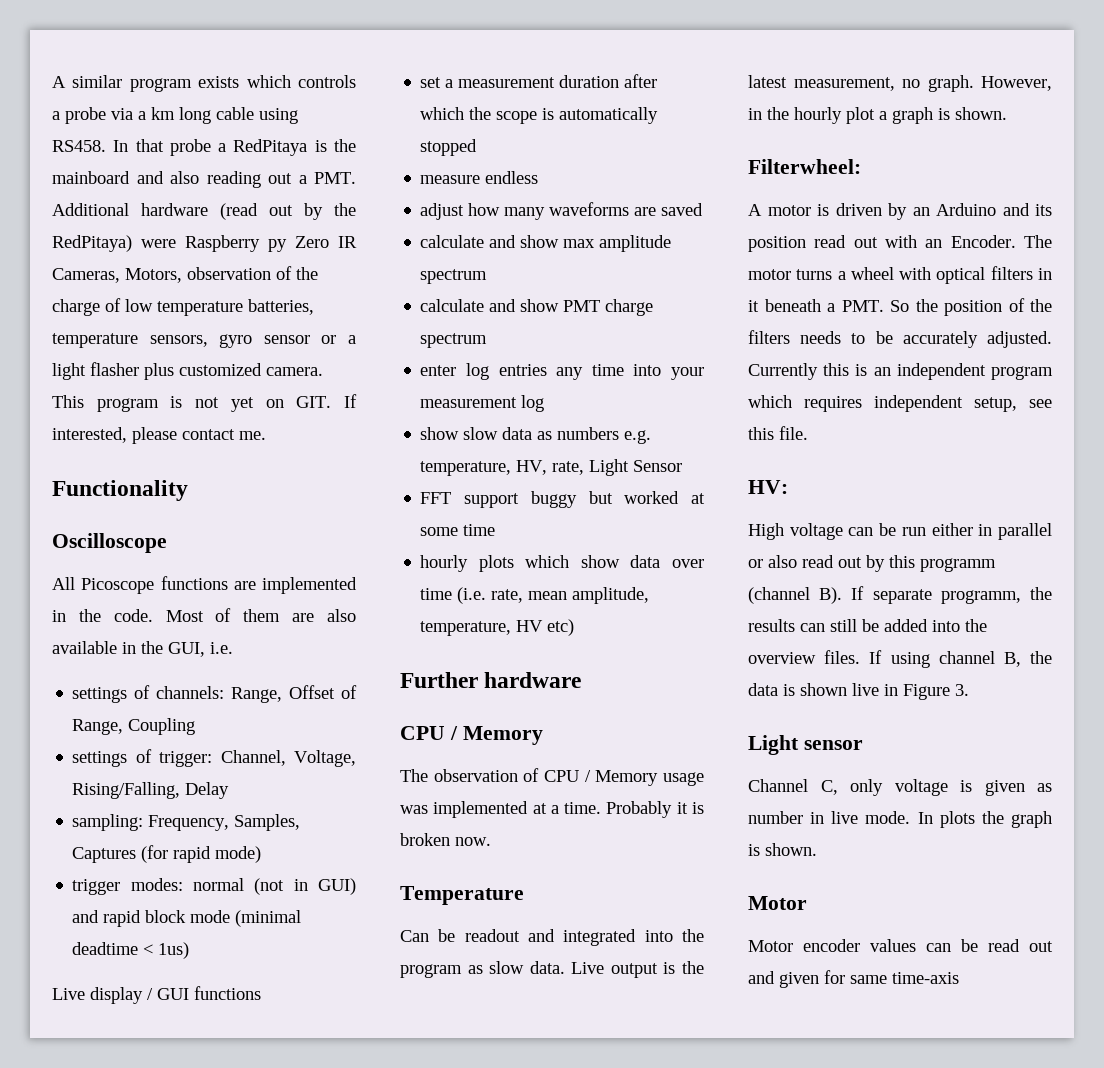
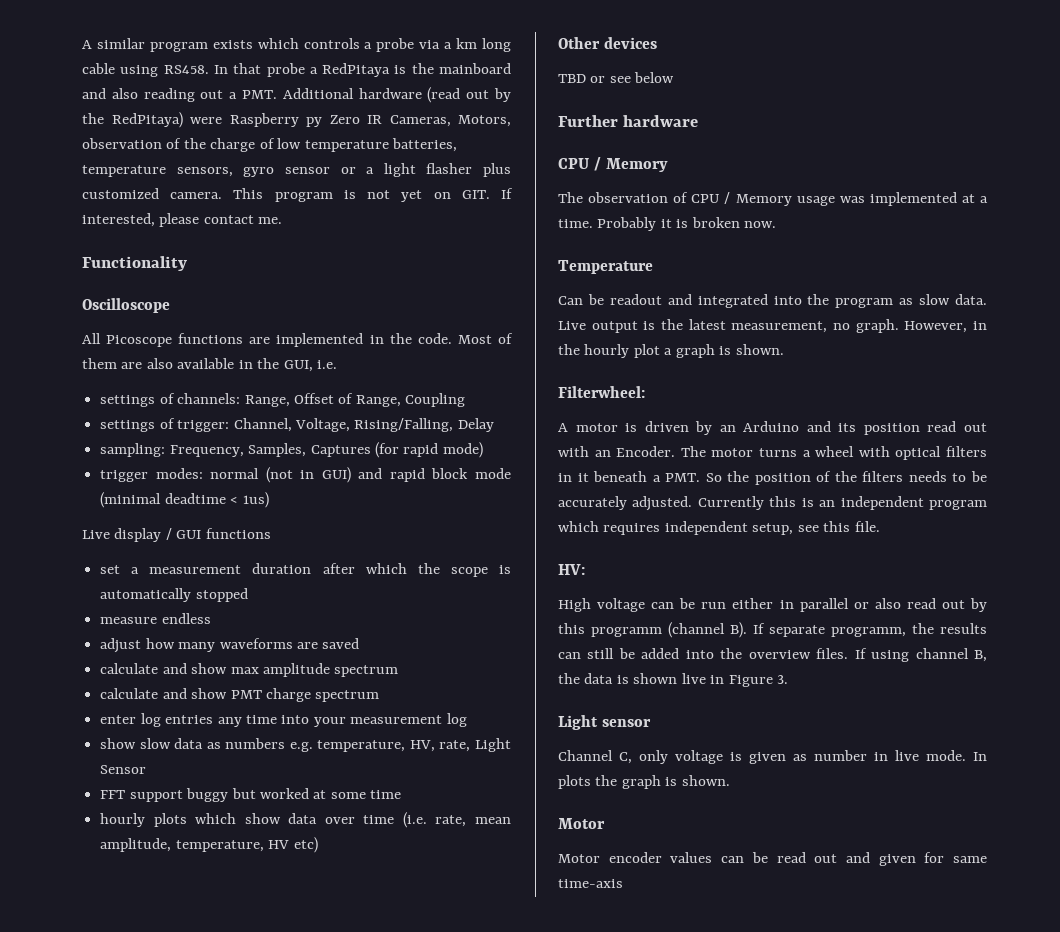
+ Other devices
+ TBD or see below

